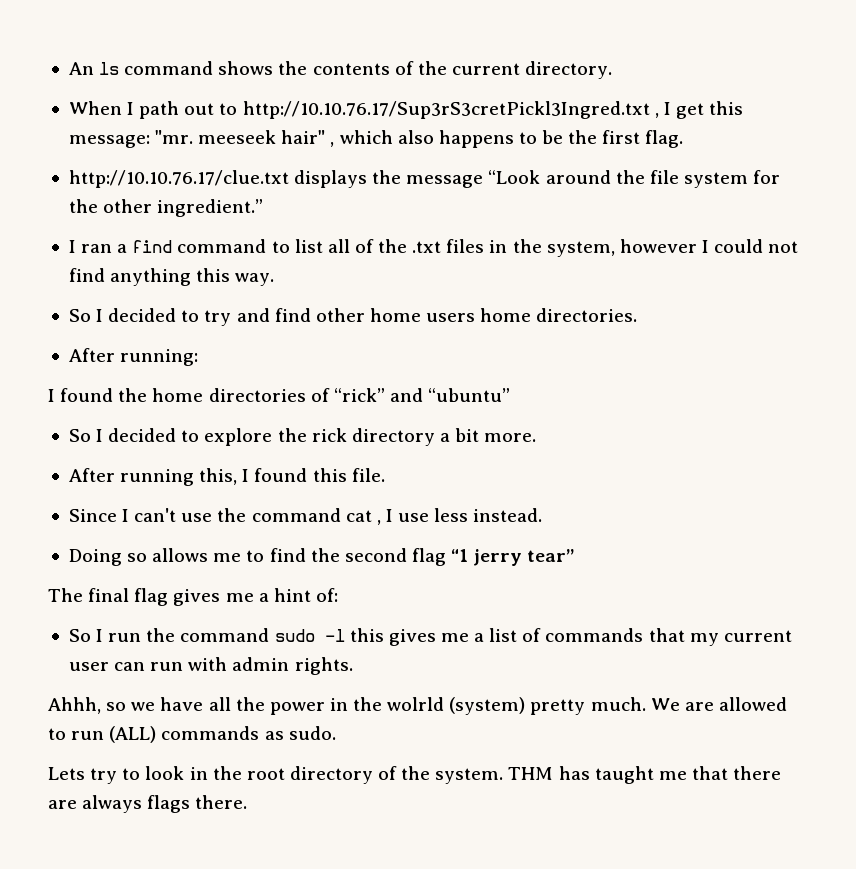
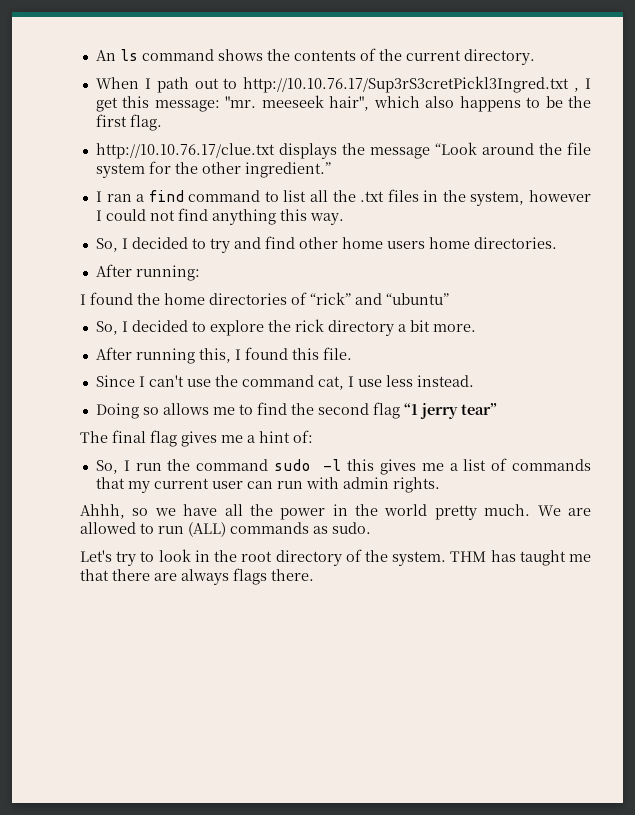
- When I path out to http://10.10.76.17/Sup3rS3cretPickl3Ingred.txt , I get this message: "mr. meeseek hair" , which also happens to be the first flag.
+ When I path out to http://10.10.76.17/Sup3rS3cretPickl3Ingred.txt , I get this message: "mr. meeseek hair", which also happens to be the first flag.
- I ran a find command to list all of the .txt files in the system, however I could not find anything this way.
+ I ran a find command to list all the .txt files in the system, however I could not find anything this way.
- So I decided to try and find other home users home directories.
+ So, I decided to try and find other home users home directories.
- So I decided to explore the rick directory a bit more.
+ So, I decided to explore the rick directory a bit more.
- Since I can't use the command cat , I use less instead.
+ Since I can't use the command cat, I use less instead.
- So I run the command sudo -l this gives me a list of commands that my current user can run with admin rights.
+ So, I run the command sudo -l this gives me a list of commands that my current user can run with admin rights.
- Ahhh, so we have all the power in the wolrld (system) pretty much.
+ Ahhh, so we have all the power in the world pretty much.
- Lets try to look in the root directory of the system.
+ Let's try to look in the root directory of the system.

